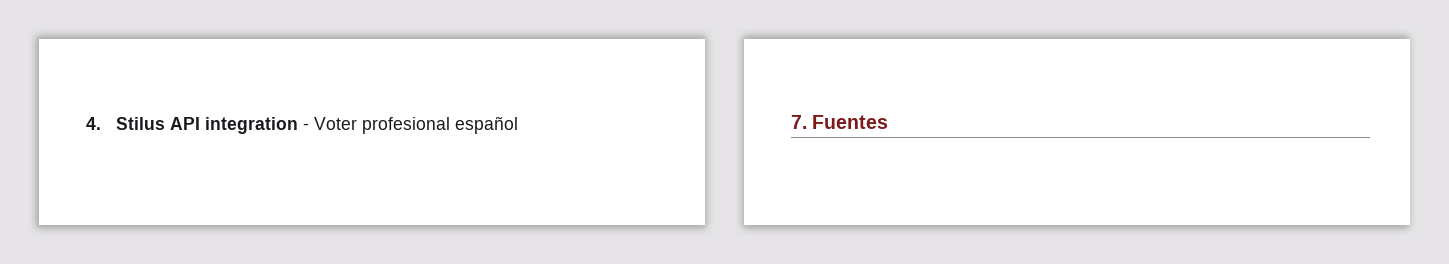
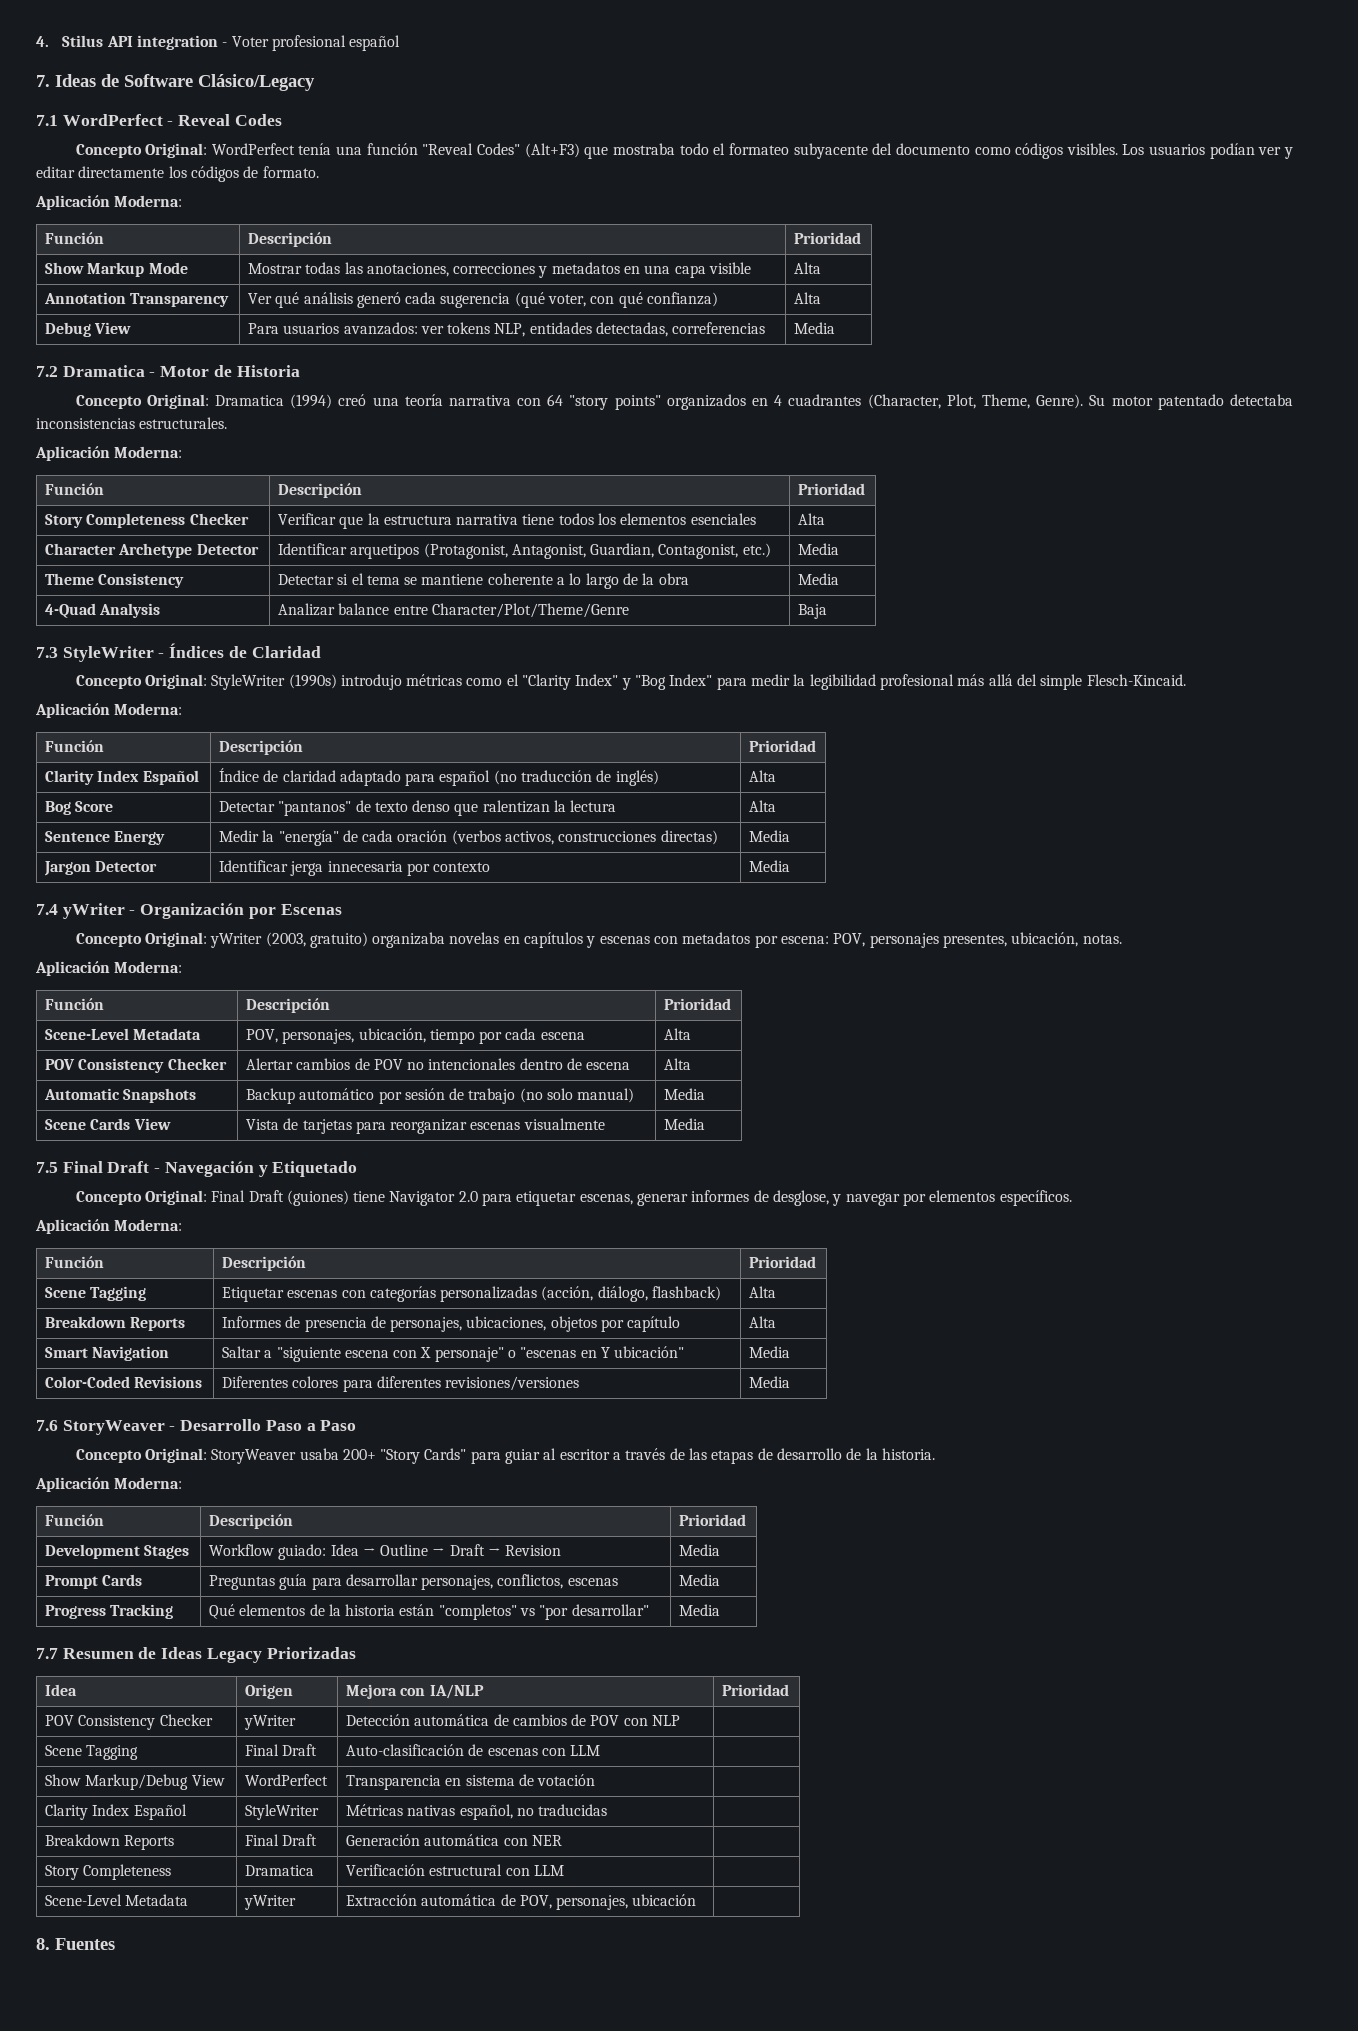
- 7. Fuentes
+ 7. Ideas de Software Clásico/Legacy
+ 7.1 WordPerfect - Reveal Codes
+ Concepto Original: WordPerfect tenía una función "Reveal Codes" (Alt+F3) que mostraba todo el formateo subyacente del documento como códigos visibles. Los usuarios podían ver y editar directamente los códigos de formato.
+ Aplicación Moderna:
+ Función | Descripción | Prioridad
+ Show Markup Mode | Mostrar todas las anotaciones, correcciones y metadatos en una capa visible | Alta
+ Annotation Transparency | Ver qué análisis generó cada sugerencia (qué voter, con qué confianza) | Alta
+ Debug View | Para usuarios avanzados: ver tokens NLP, entidades detectadas, correferencias | Media
+ 7.2 Dramatica - Motor de Historia
+ Concepto Original: Dramatica (1994) creó una teoría narrativa con 64 "story points" organizados en 4 cuadrantes (Character, Plot, Theme, Genre). Su motor patentado detectaba inconsistencias estructurales.
+ Aplicación Moderna:
+ Función | Descripción | Prioridad
+ Story Completeness Checker | Verificar que la estructura narrativa tiene todos los elementos esenciales | Alta
+ Character Archetype Detector | Identificar arquetipos (Protagonist, Antagonist, Guardian, Contagonist, etc.) | Media
+ Theme Consistency | Detectar si el tema se mantiene coherente a lo largo de la obra | Media
+ 4-Quad Analysis | Analizar balance entre Character/Plot/Theme/Genre | Baja
+ 7.3 StyleWriter - Índices de Claridad
+ Concepto Original: StyleWriter (1990s) introdujo métricas como el "Clarity Index" y "Bog Index" para medir la legibilidad profesional más allá del simple Flesch-Kincaid.
+ Aplicación Moderna:
+ Función | Descripción | Prioridad
+ Clarity Index Español | Índice de claridad adaptado para español (no traducción de inglés) | Alta
+ Bog Score | Detectar "pantanos" de texto denso que ralentizan la lectura | Alta
+ Sentence Energy | Medir la "energía" de cada oración (verbos activos, construcciones directas) | Media
+ Jargon Detector | Identificar jerga innecesaria por contexto | Media
+ 7.4 yWriter - Organización por Escenas
+ Concepto Original: yWriter (2003, gratuito) organizaba novelas en capítulos y escenas con metadatos por escena: POV, personajes presentes, ubicación, notas.
+ Aplicación Moderna:
+ Función | Descripción | Prioridad
+ Scene-Level Metadata | POV, personajes, ubicación, tiempo por cada escena | Alta
+ POV Consistency Checker | Alertar cambios de POV no intencionales dentro de escena | Alta
+ Automatic Snapshots | Backup automático por sesión de trabajo (no solo manual) | Media
+ Scene Cards View | Vista de tarjetas para reorganizar escenas visualmente | Media
+ 7.5 Final Draft - Navegación y Etiquetado
+ Concepto Original: Final Draft (guiones) tiene Navigator 2.0 para etiquetar escenas, generar informes de desglose, y navegar por elementos específicos.
+ Aplicación Moderna:
+ Función | Descripción | Prioridad
+ Scene Tagging | Etiquetar escenas con categorías personalizadas (acción, diálogo, flashback) | Alta
+ Breakdown Reports | Informes de presencia de personajes, ubicaciones, objetos por capítulo | Alta
+ Smart Navigation | Saltar a "siguiente escena con X personaje" o "escenas en Y ubicación" | Media
+ Color-Coded Revisions | Diferentes colores para diferentes revisiones/versiones | Media
+ 7.6 StoryWeaver - Desarrollo Paso a Paso
+ Concepto Original: StoryWeaver usaba 200+ "Story Cards" para guiar al escritor a través de las etapas de desarrollo de la historia.
+ Aplicación Moderna:
+ Función | Descripción | Prioridad
+ Development Stages | Workflow guiado: Idea → Outline → Draft → Revision | Media
+ Prompt Cards | Preguntas guía para desarrollar personajes, conflictos, escenas | Media
+ Progress Tracking | Qué elementos de la historia están "completos" vs "por desarrollar" | Media
+ 7.7 Resumen de Ideas Legacy Priorizadas
+ Idea | Origen | Mejora con IA/NLP | Prioridad
+ POV Consistency Checker | yWriter | Detección automática de cambios de POV con NLP |
+ Scene Tagging | Final Draft | Auto-clasificación de escenas con LLM |
+ Show Markup/Debug View | WordPerfect | Transparencia en sistema de votación |
+ Clarity Index Español | StyleWriter | Métricas nativas español, no traducidas |
+ Breakdown Reports | Final Draft | Generación automática con NER |
+ Story Completeness | Dramatica | Verificación estructural con LLM |
+ Scene-Level Metadata | yWriter | Extracción automática de POV, personajes, ubicación |
+ 8. Fuentes

